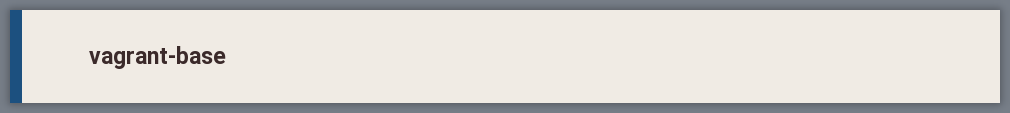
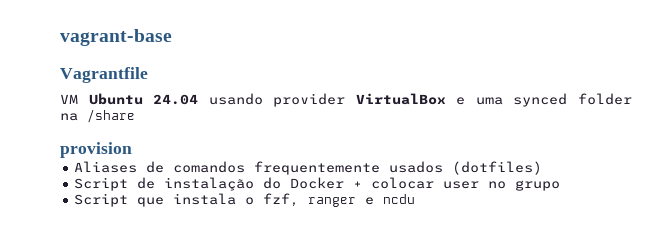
+ Vagrantfile
+ VM Ubuntu 24.04 usando provider VirtualBox e uma synced folder na /share
+ provision
+ Aliases de comandos frequentemente usados (dotfiles)
+ Script de instalação do Docker + colocar user no grupo
+ Script que instala o fzf, ranger e ncdu

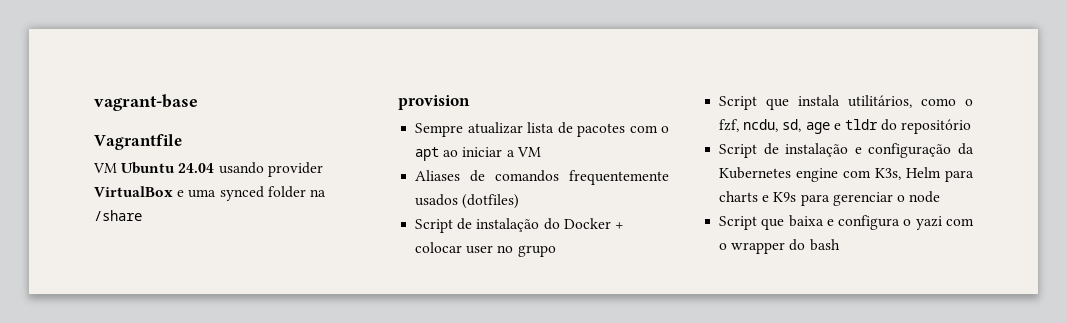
+ Sempre atualizar lista de pacotes com o apt ao iniciar a VM
- Script que instala o fzf, ranger e ncdu
+ Script que instala utilitários, como o fzf, ncdu, sd, age e tldr do repositório
+ Script de instalação e configuração da Kubernetes engine com K3s, Helm para charts e K9s para gerenciar o node
+ Script que baixa e configura o yazi com o wrapper do bash

